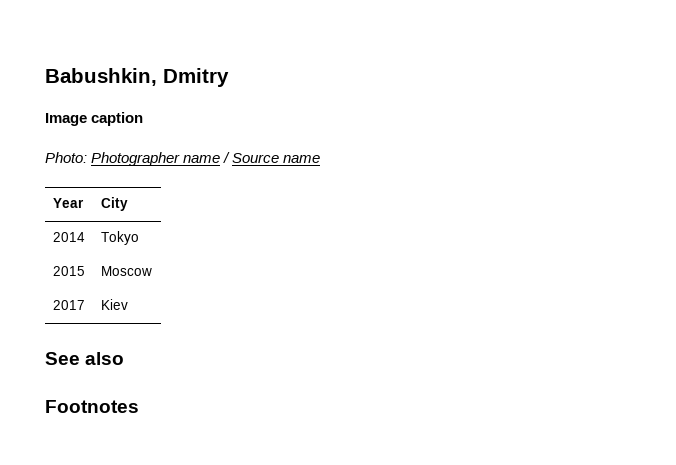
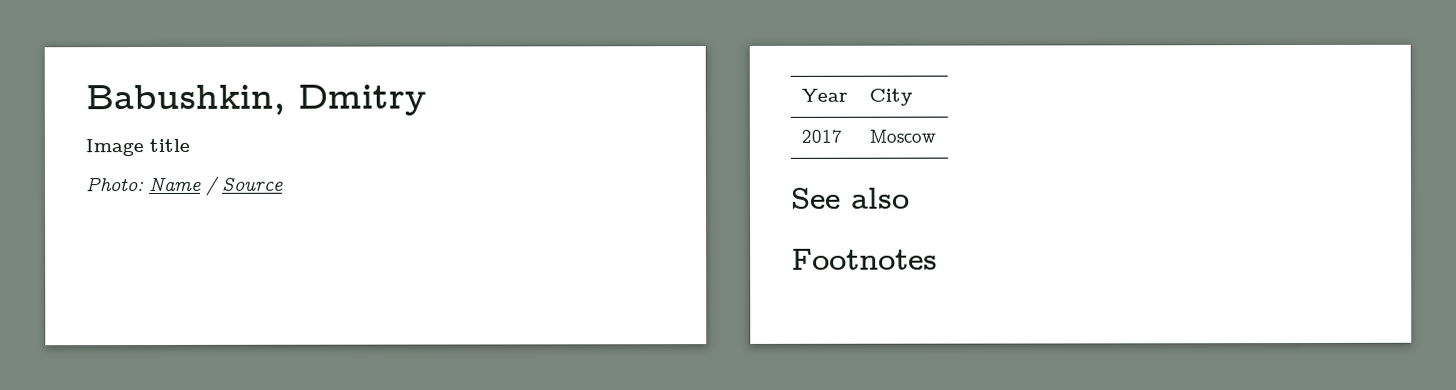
- Image caption
+ Image title
- Photo: Photographer name / Source name
+ Photo: Name / Source
- 2014 | Tokyo
- 2015 | Moscow
+ 2017 | Moscow
- 2017 | Kiev

